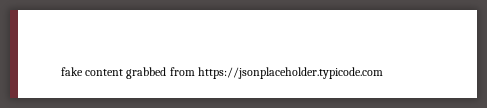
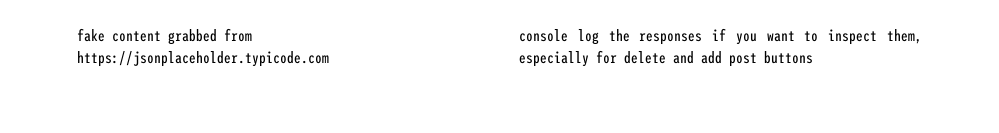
+ console log the responses if you want to inspect them, especially for delete and add post buttons

